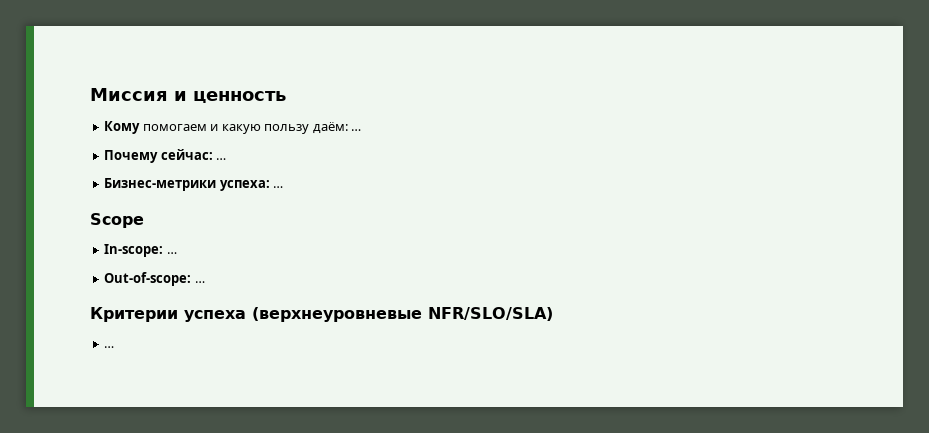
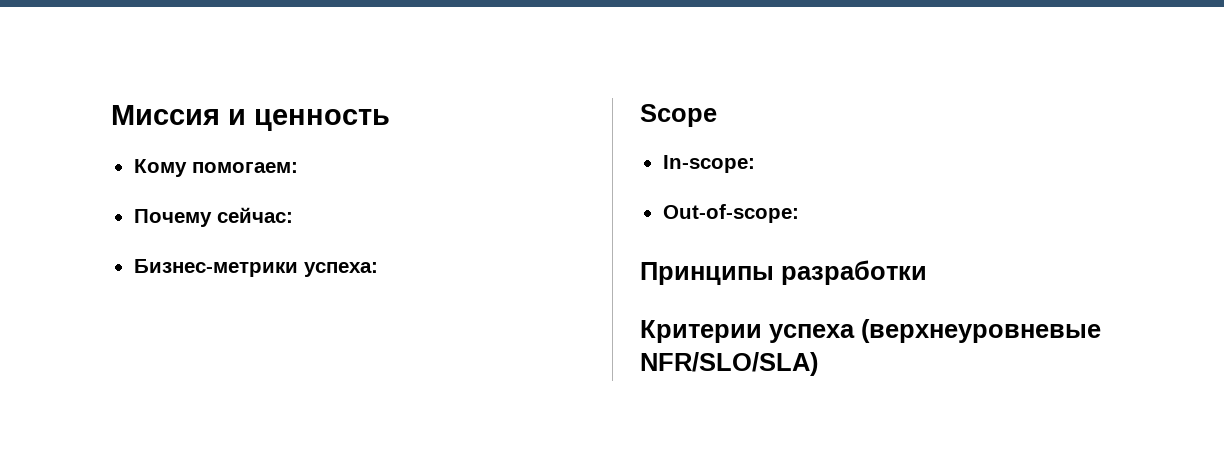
- Кому помогаем и какую пользу даём: …
+ Кому помогаем:
- Почему сейчас: …
+ Почему сейчас:
- Бизнес-метрики успеха: …
+ Бизнес-метрики успеха:
- In-scope: …
+ In-scope:
- Out-of-scope: …
+ Out-of-scope:
+ Принципы разработки
  Критерии успеха (верхнеуровневые NFR/SLO/SLA)
- …

